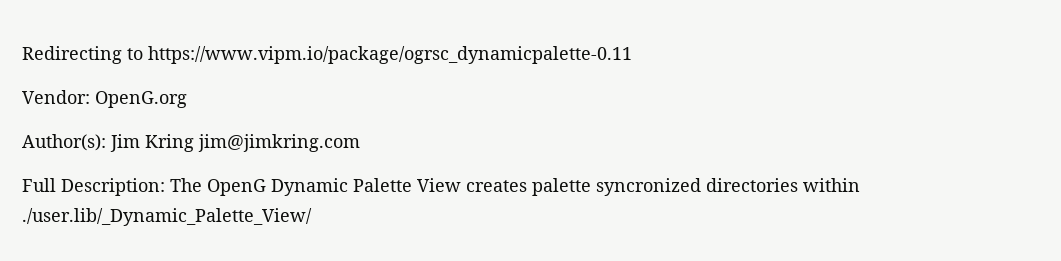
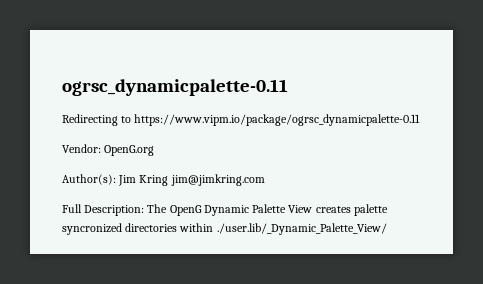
+ ogrsc_dynamicpalette-0.11

